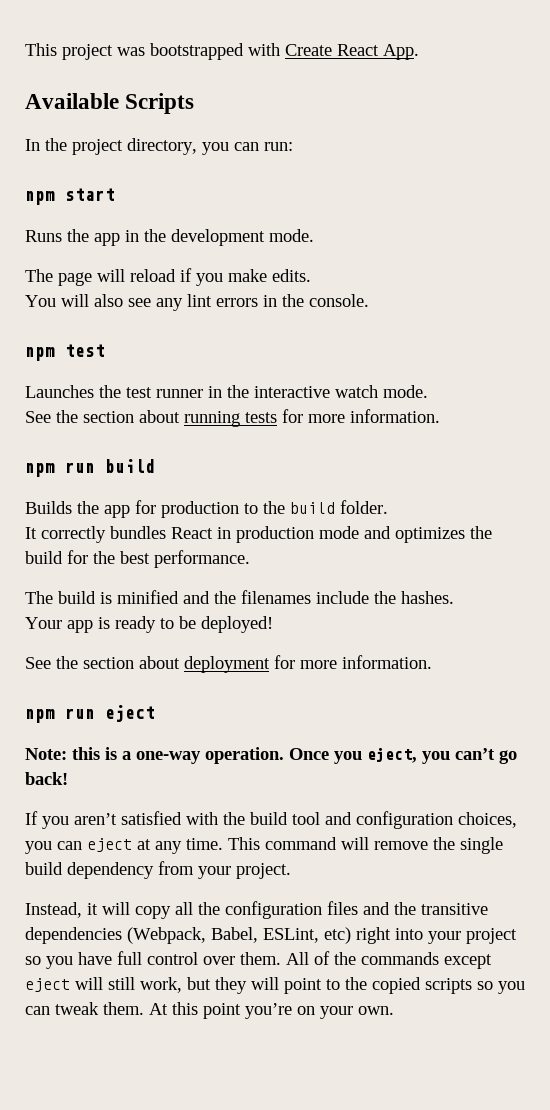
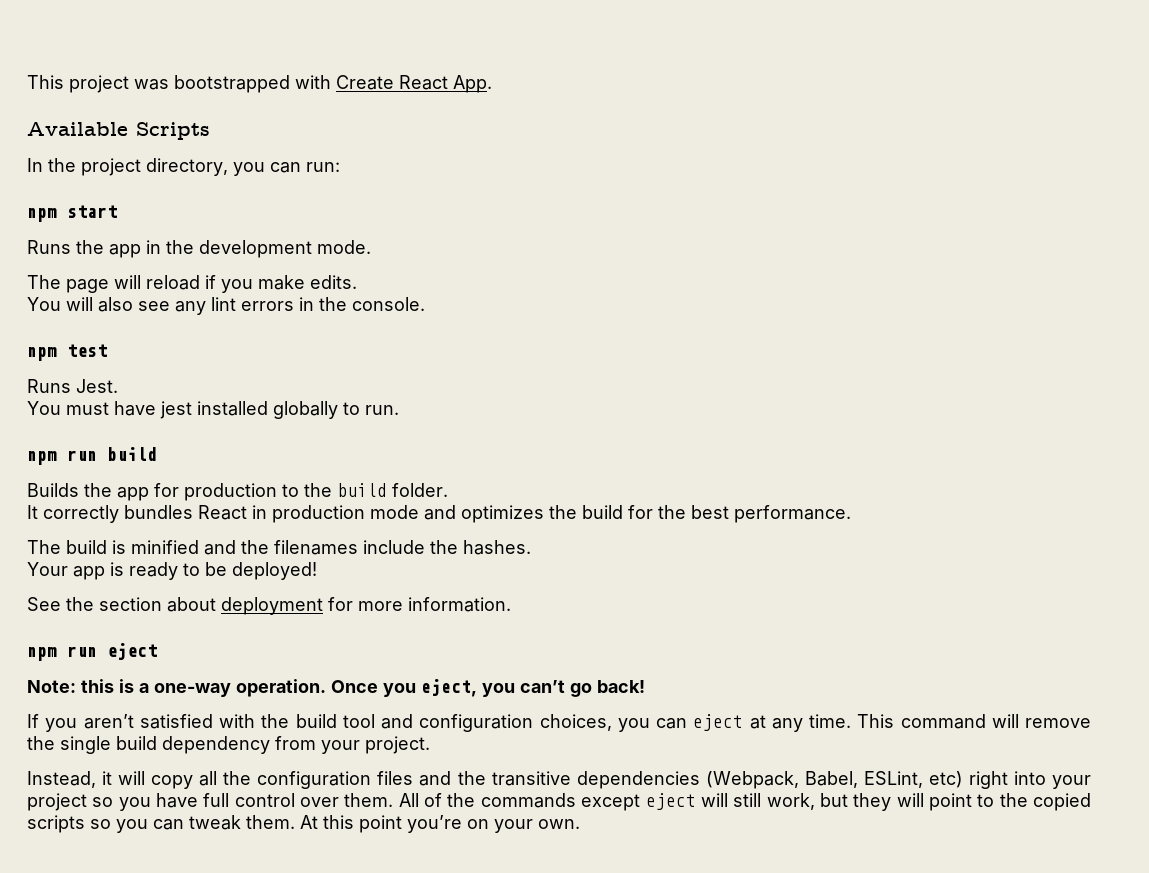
- Launches the test runner in the interactive watch mode.
- See the section about running tests for more information.
+ Runs Jest.
+ You must have jest installed globally to run.

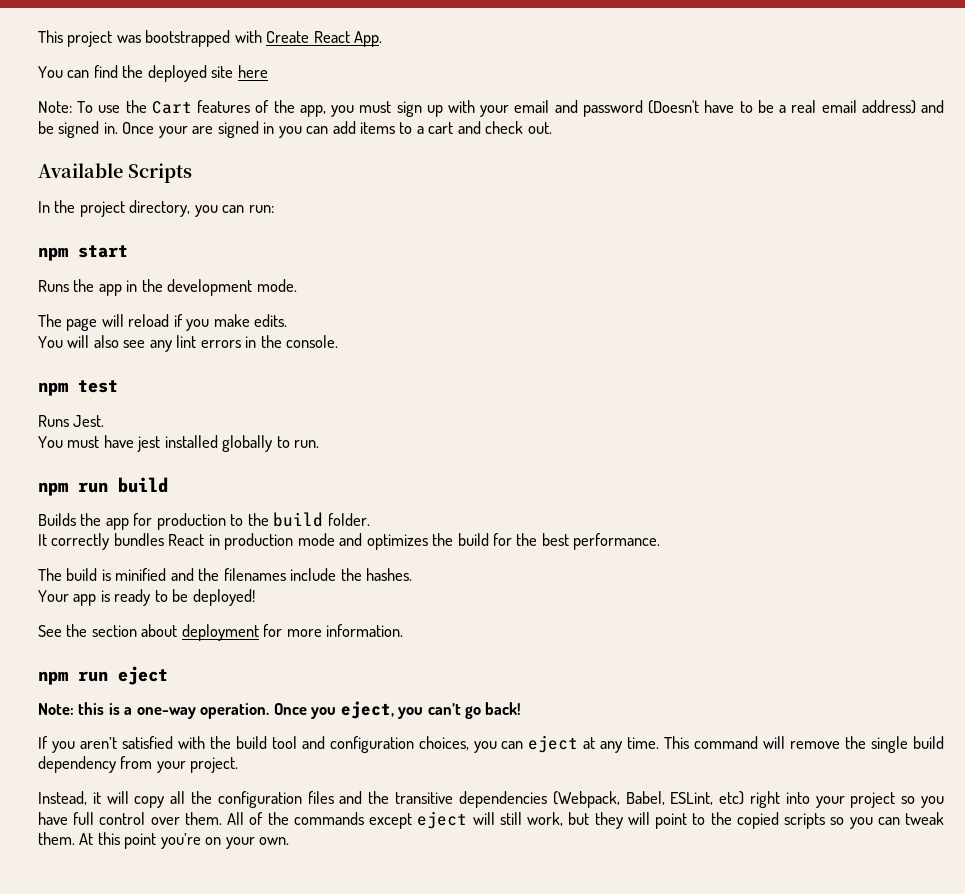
+ You can find the deployed site here
+ Note: To use the Cart features of the app, you must sign up with your email and password (Doesn't have to be a real email address) and be signed in. Once your are signed in you can add items to a cart and check out.

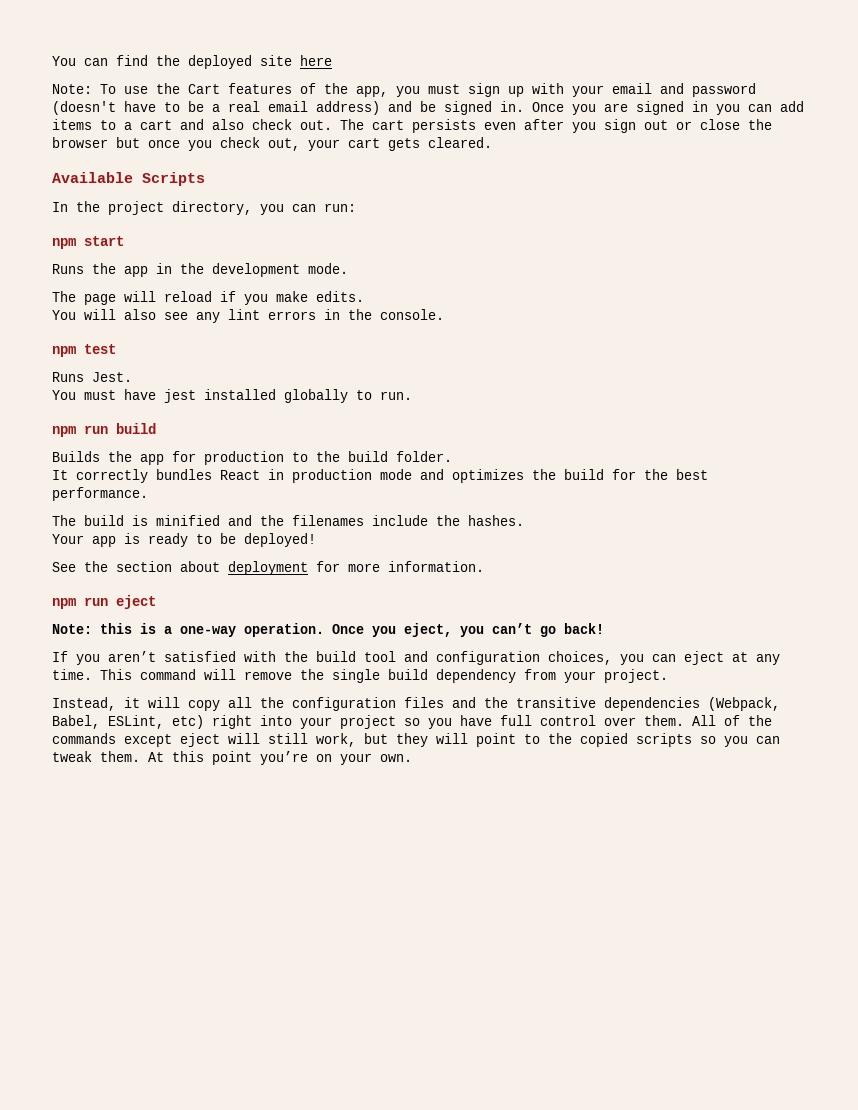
- This project was bootstrapped with Create React App.
- Note: To use the Cart features of the app, you must sign up with your email and password (Doesn't have to be a real email address) and be signed in.
+ Note: To use the Cart features of the app, you must sign up with your email and password (doesn't have to be a real email address) and be signed in.
- Once your are signed in you can add items to a cart and check out.
+ Once you are signed in you can add items to a cart and also check out. The cart persists even after you sign out or close the browser but once you check out, your cart gets cleared.

